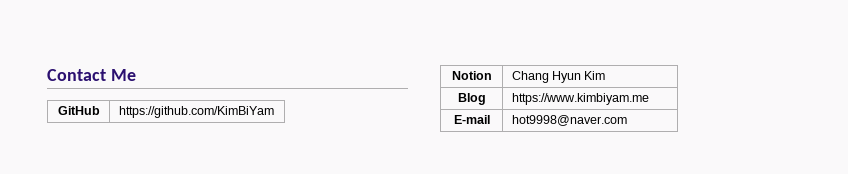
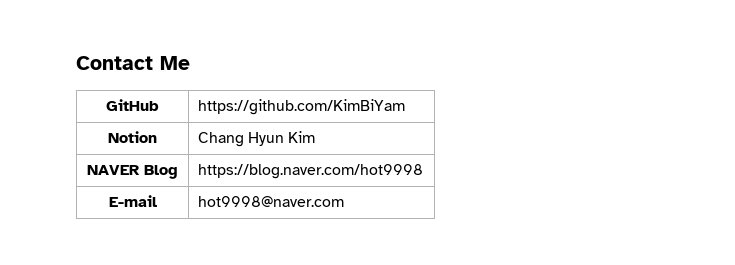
- Blog | https://www.kimbiyam.me
+ NAVER Blog | https://blog.naver.com/hot9998

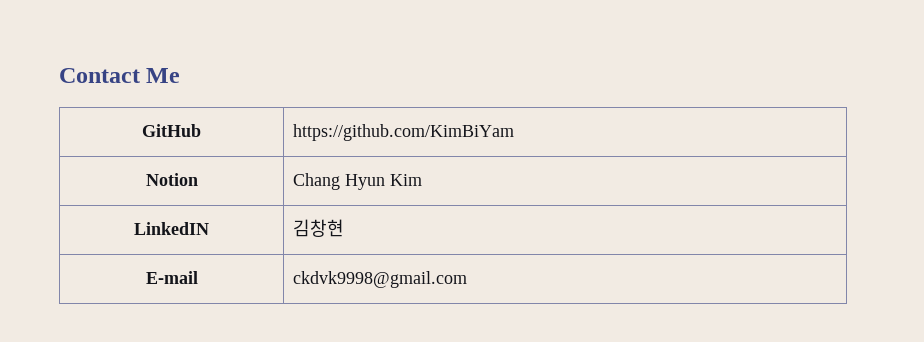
- NAVER Blog | https://blog.naver.com/hot9998
+ LinkedIN | 김창현
- E-mail | hot9998@naver.com
+ E-mail | ckdvk9998@gmail.com

